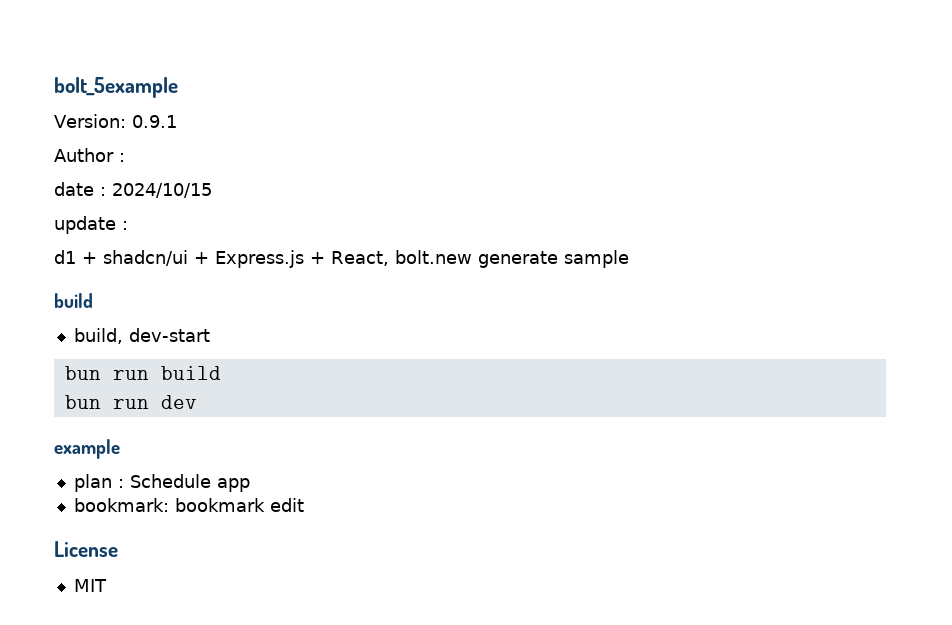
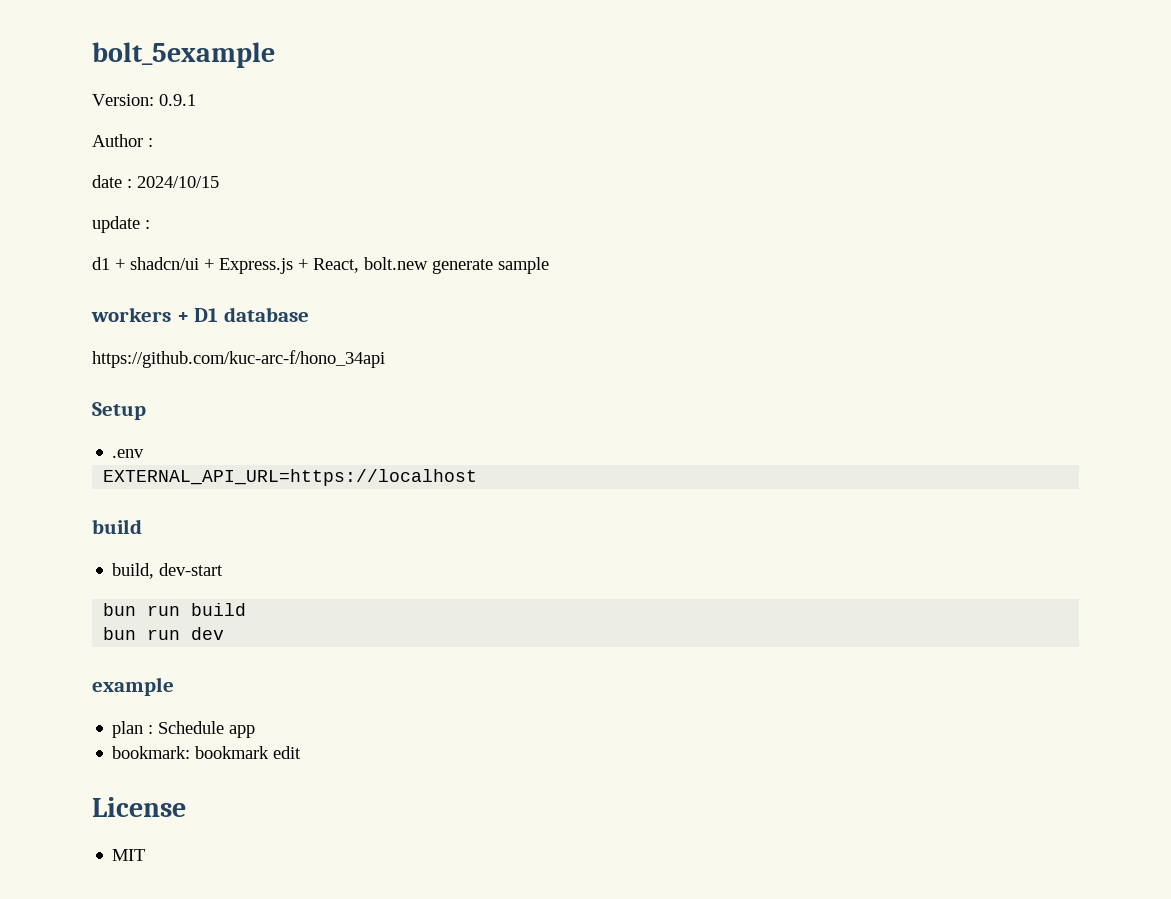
+ workers + D1 database
+ https://github.com/kuc-arc-f/hono_34api
+ Setup
+ .env
+ EXTERNAL_API_URL=https://localhost

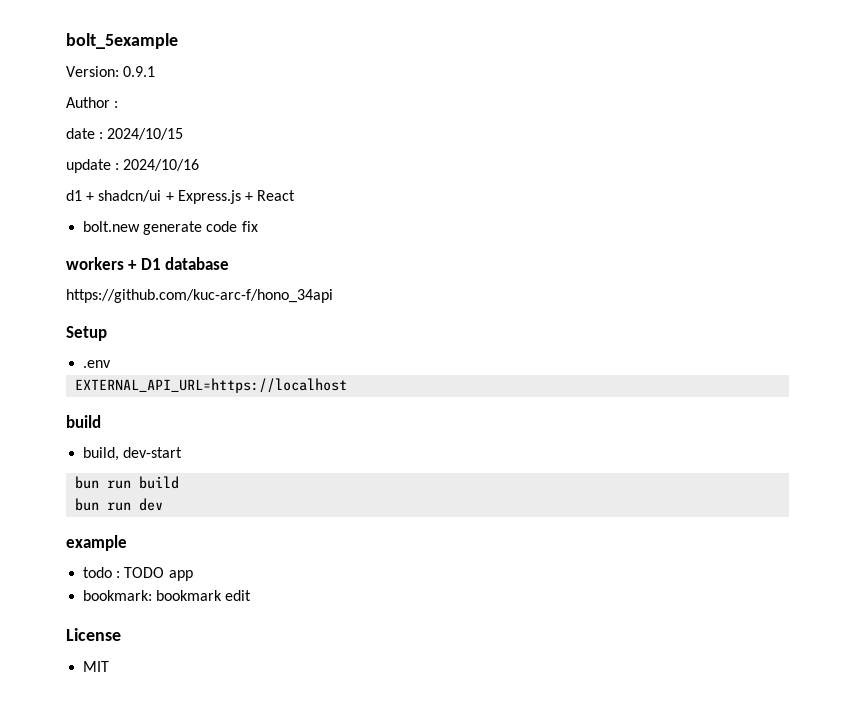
- update :
+ update : 2024/10/16
- d1 + shadcn/ui + Express.js + React, bolt.new generate sample
+ d1 + shadcn/ui + Express.js + React
+ bolt.new generate code fix
- plan : Schedule app
+ todo : TODO app

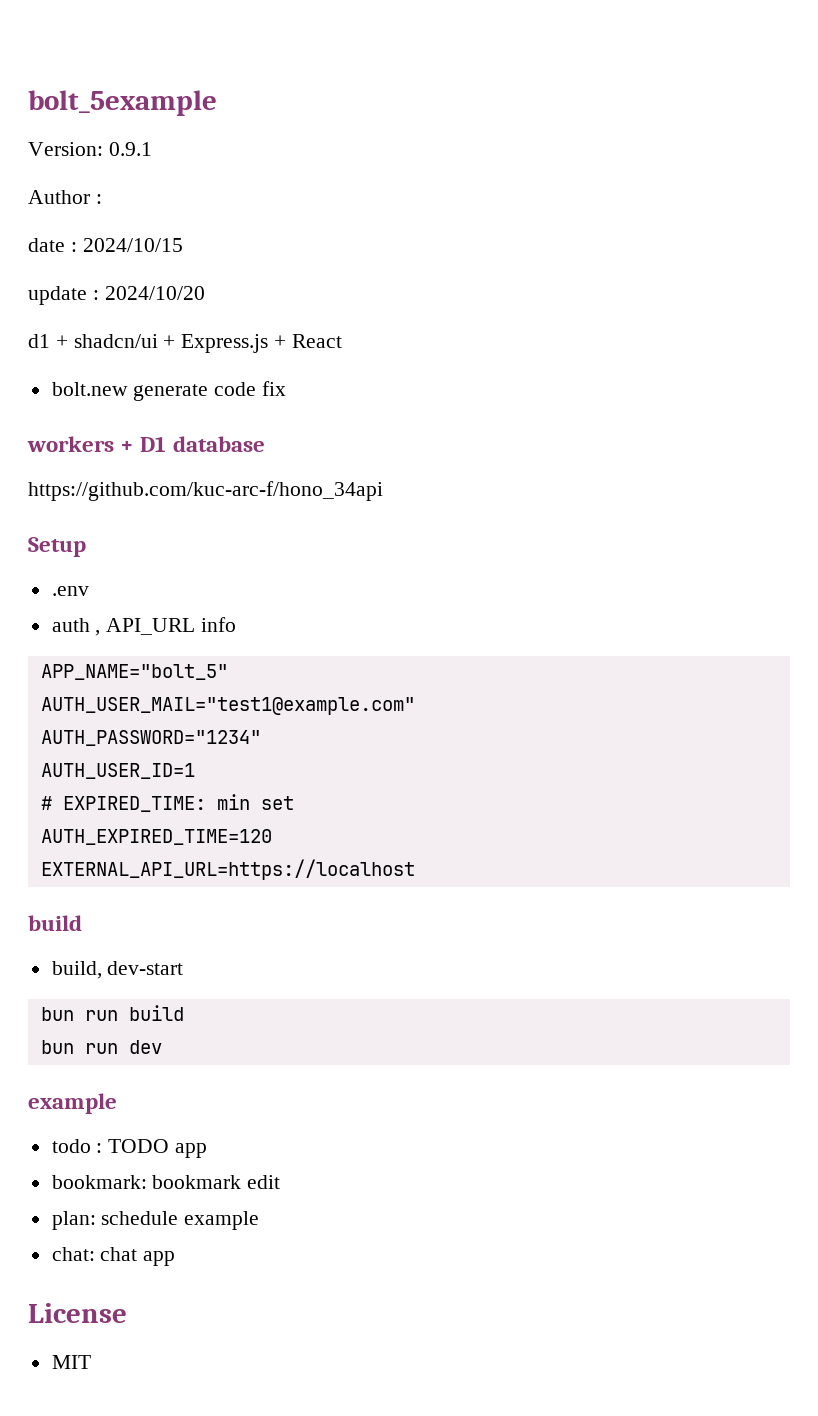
- update : 2024/10/16
+ update : 2024/10/20
+ auth , API_URL info
+ APP_NAME="bolt_5"
+ AUTH_USER_MAIL="test1@example.com"
+ AUTH_PASSWORD="1234"
+ AUTH_USER_ID=1
+ # EXPIRED_TIME: min set
+ AUTH_EXPIRED_TIME=120
+ plan: schedule example
+ chat: chat app

